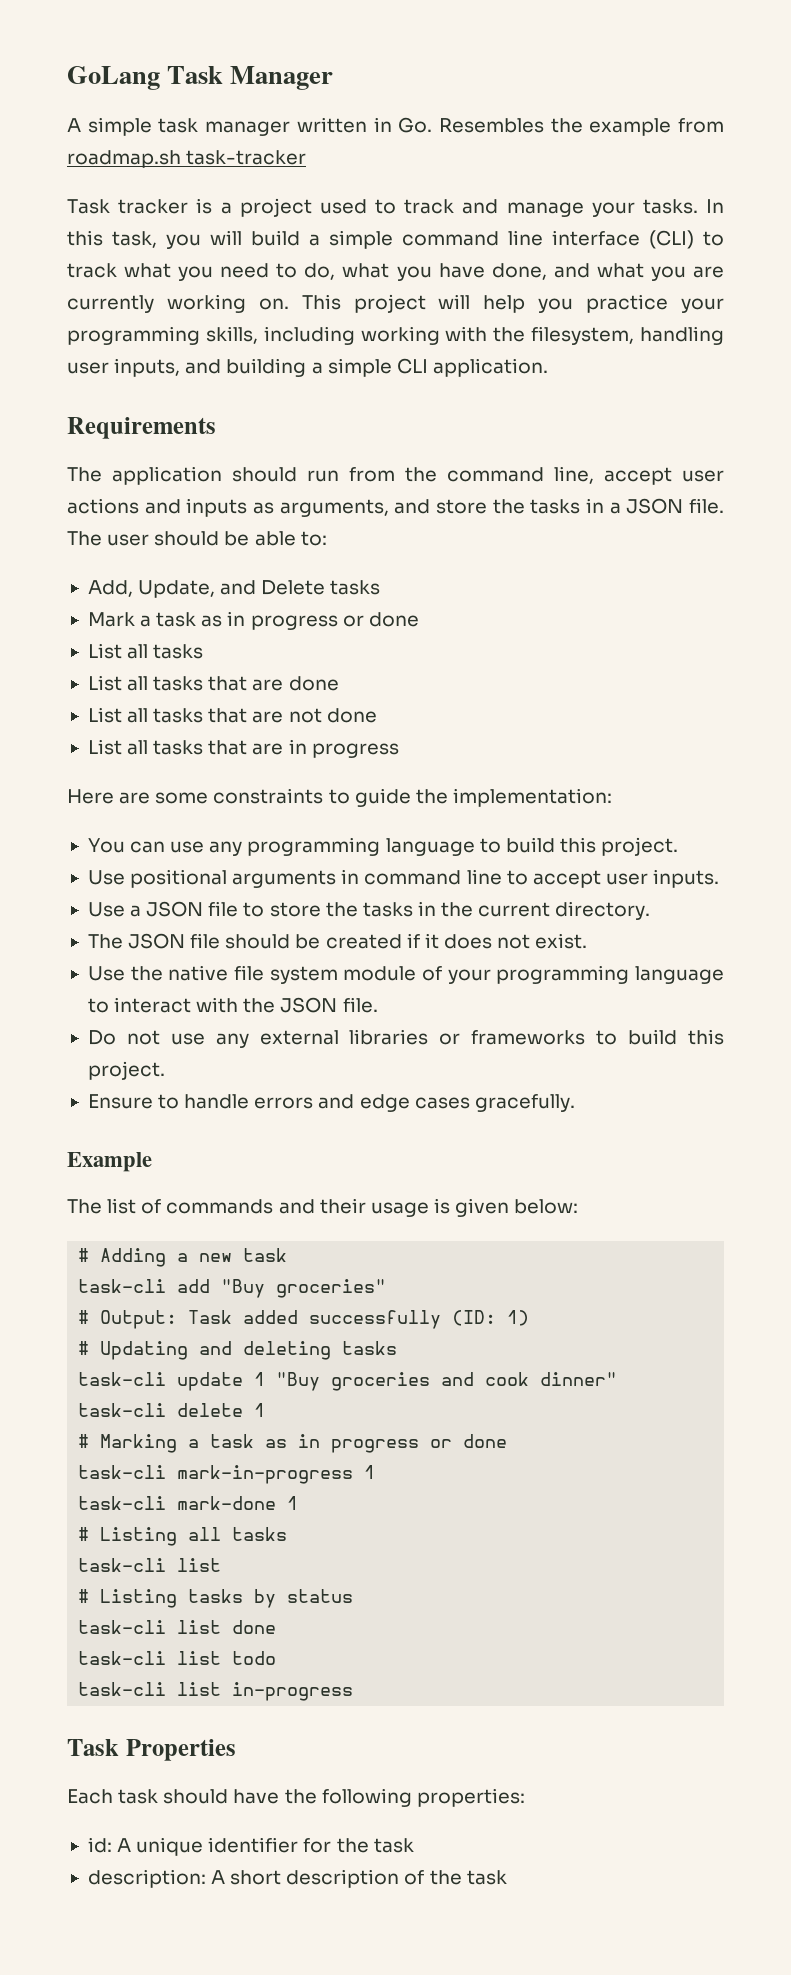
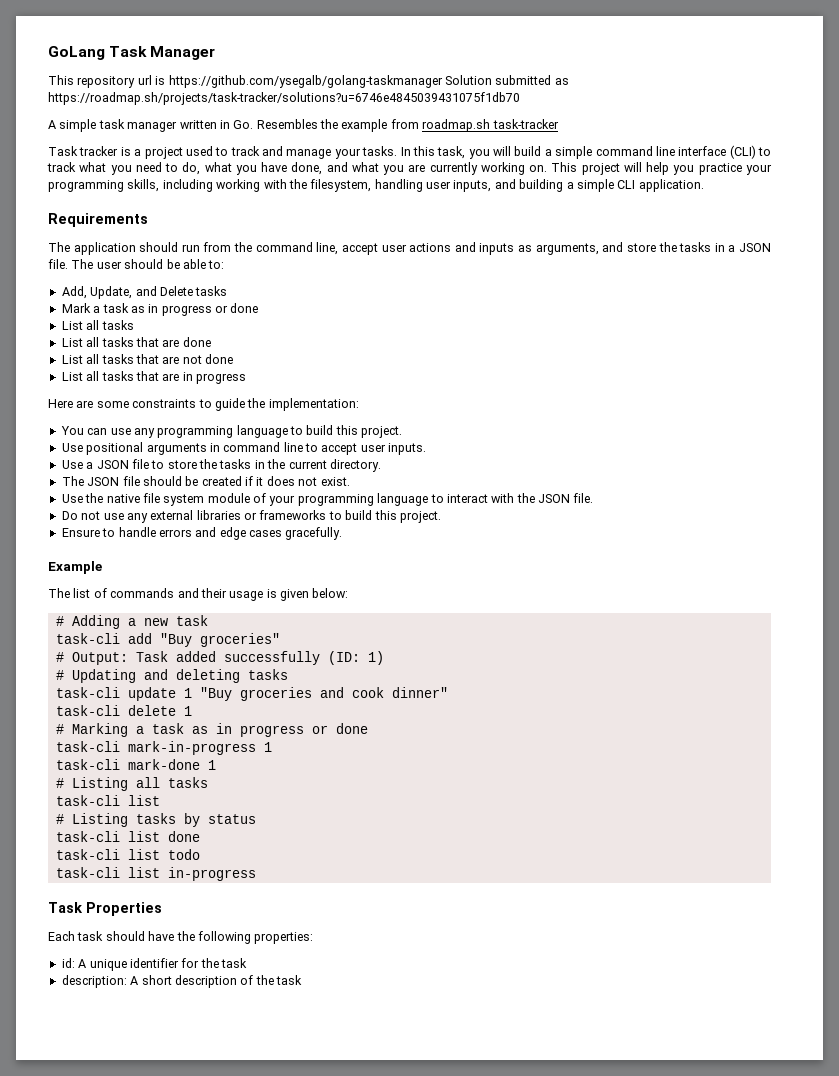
+ This repository url is https://github.com/ysegalb/golang-taskmanager Solution submitted as https://roadmap.sh/projects/task-tracker/solutions?u=6746e4845039431075f1db70

